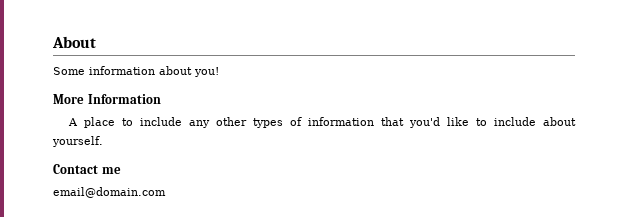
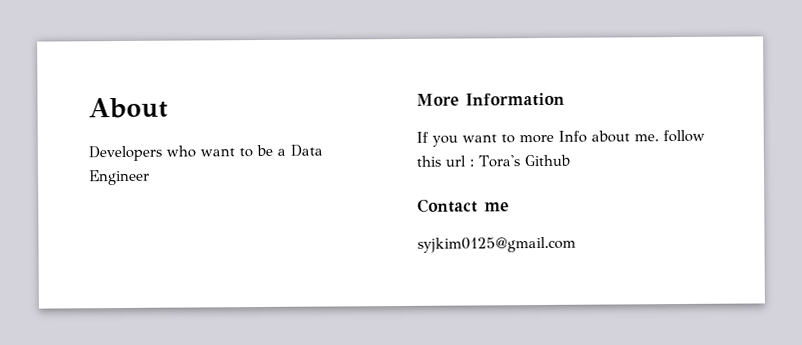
- Some information about you!
+ Developers who want to be a Data Engineer
  More Information
- A place to include any other types of information that you'd like to include about yourself.
+ If you want to more Info about me. follow this url : Tora's Github
- email@domain.com
+ syjkim0125@gmail.com

